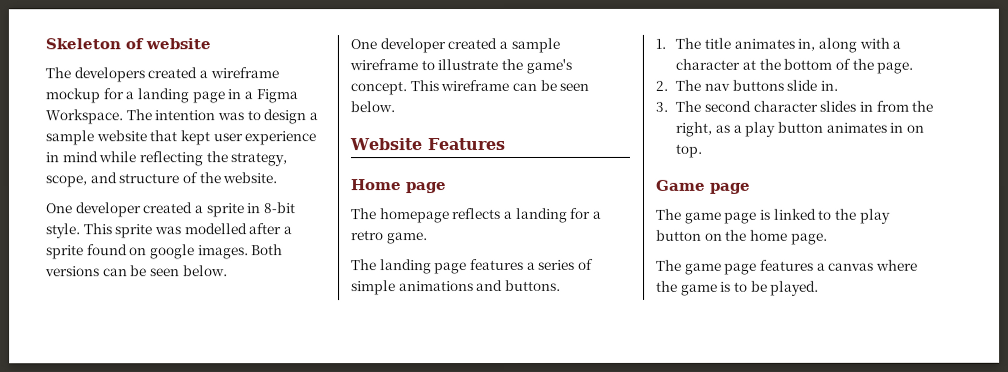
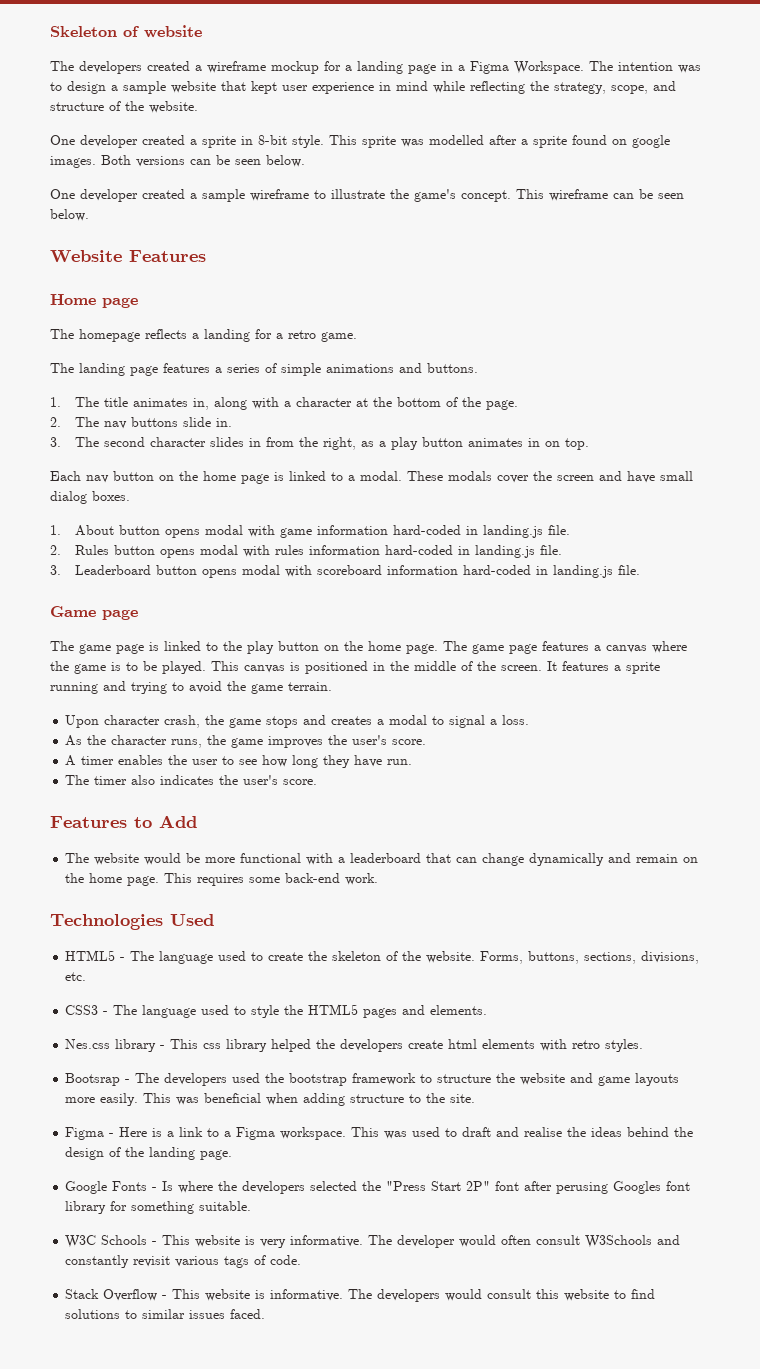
+ Each nav button on the home page is linked to a modal. These modals cover the screen and have small dialog boxes.
+ 1. About button opens modal with game information hard-coded in landing.js file.
+ 2. Rules button opens modal with rules information hard-coded in landing.js file.
+ 3. Leaderboard button opens modal with scoreboard information hard-coded in landing.js file.
- The game page is linked to the play button on the home page.
- The game page features a canvas where the game is to be played.
+ The game page is linked to the play button on the home page. The game page features a canvas where the game is to be played.
+ This canvas is positioned in the middle of the screen. It features a sprite running and trying to avoid the game terrain.
+ Upon character crash, the game stops and creates a modal to signal a loss.
+ As the character runs, the game improves the user's score.
+ A timer enables the user to see how long they have run.
+ The timer also indicates the user's score.
+ Features to Add
+ The website would be more functional with a leaderboard that can change dynamically and remain on the home page. This requires some back-end work.
+ Technologies Used
+ HTML5 - The language used to create the skeleton of the website. Forms, buttons, sections, divisions, etc.
+ CSS3 - The language used to style the HTML5 pages and elements.
+ Nes.css library - This css library helped the developers create html elements with retro styles.
+ Bootsrap - The developers used the bootstrap framework to structure the website and game layouts more easily. This was beneficial when adding structure to the site.
+ Figma - Here is a link to a Figma workspace. This was used to draft and realise the ideas behind the design of the landing page.
+ Google Fonts - Is where the developers selected the "Press Start 2P" font after perusing Googles font library for something suitable.
+ W3C Schools - This website is very informative. The developer would often consult W3Schools and constantly revisit various tags of code.
+ Stack Overflow - This website is informative. The developers would consult this website to find solutions to similar issues faced.

